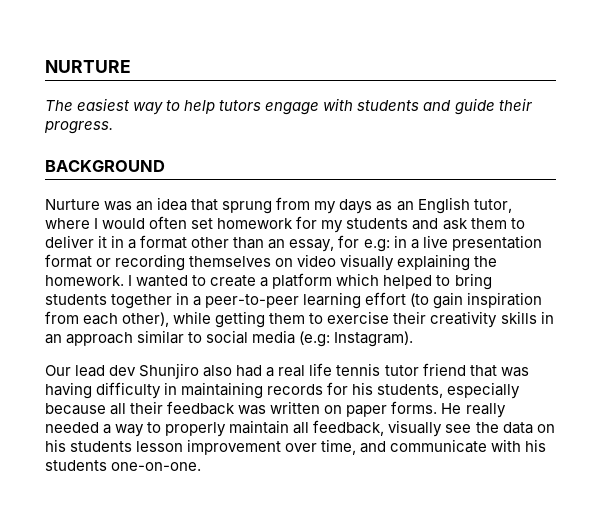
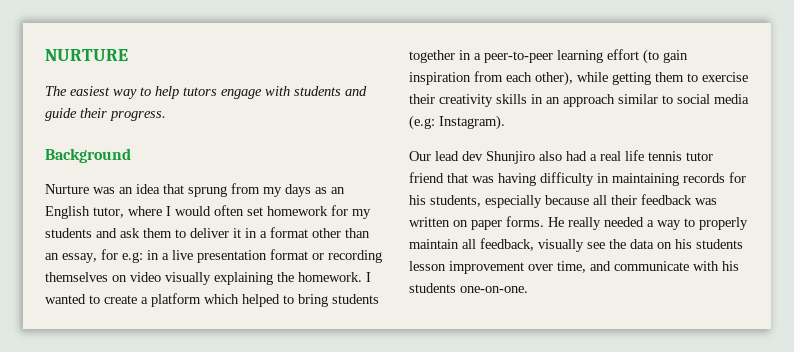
- BACKGROUND
+ Background

